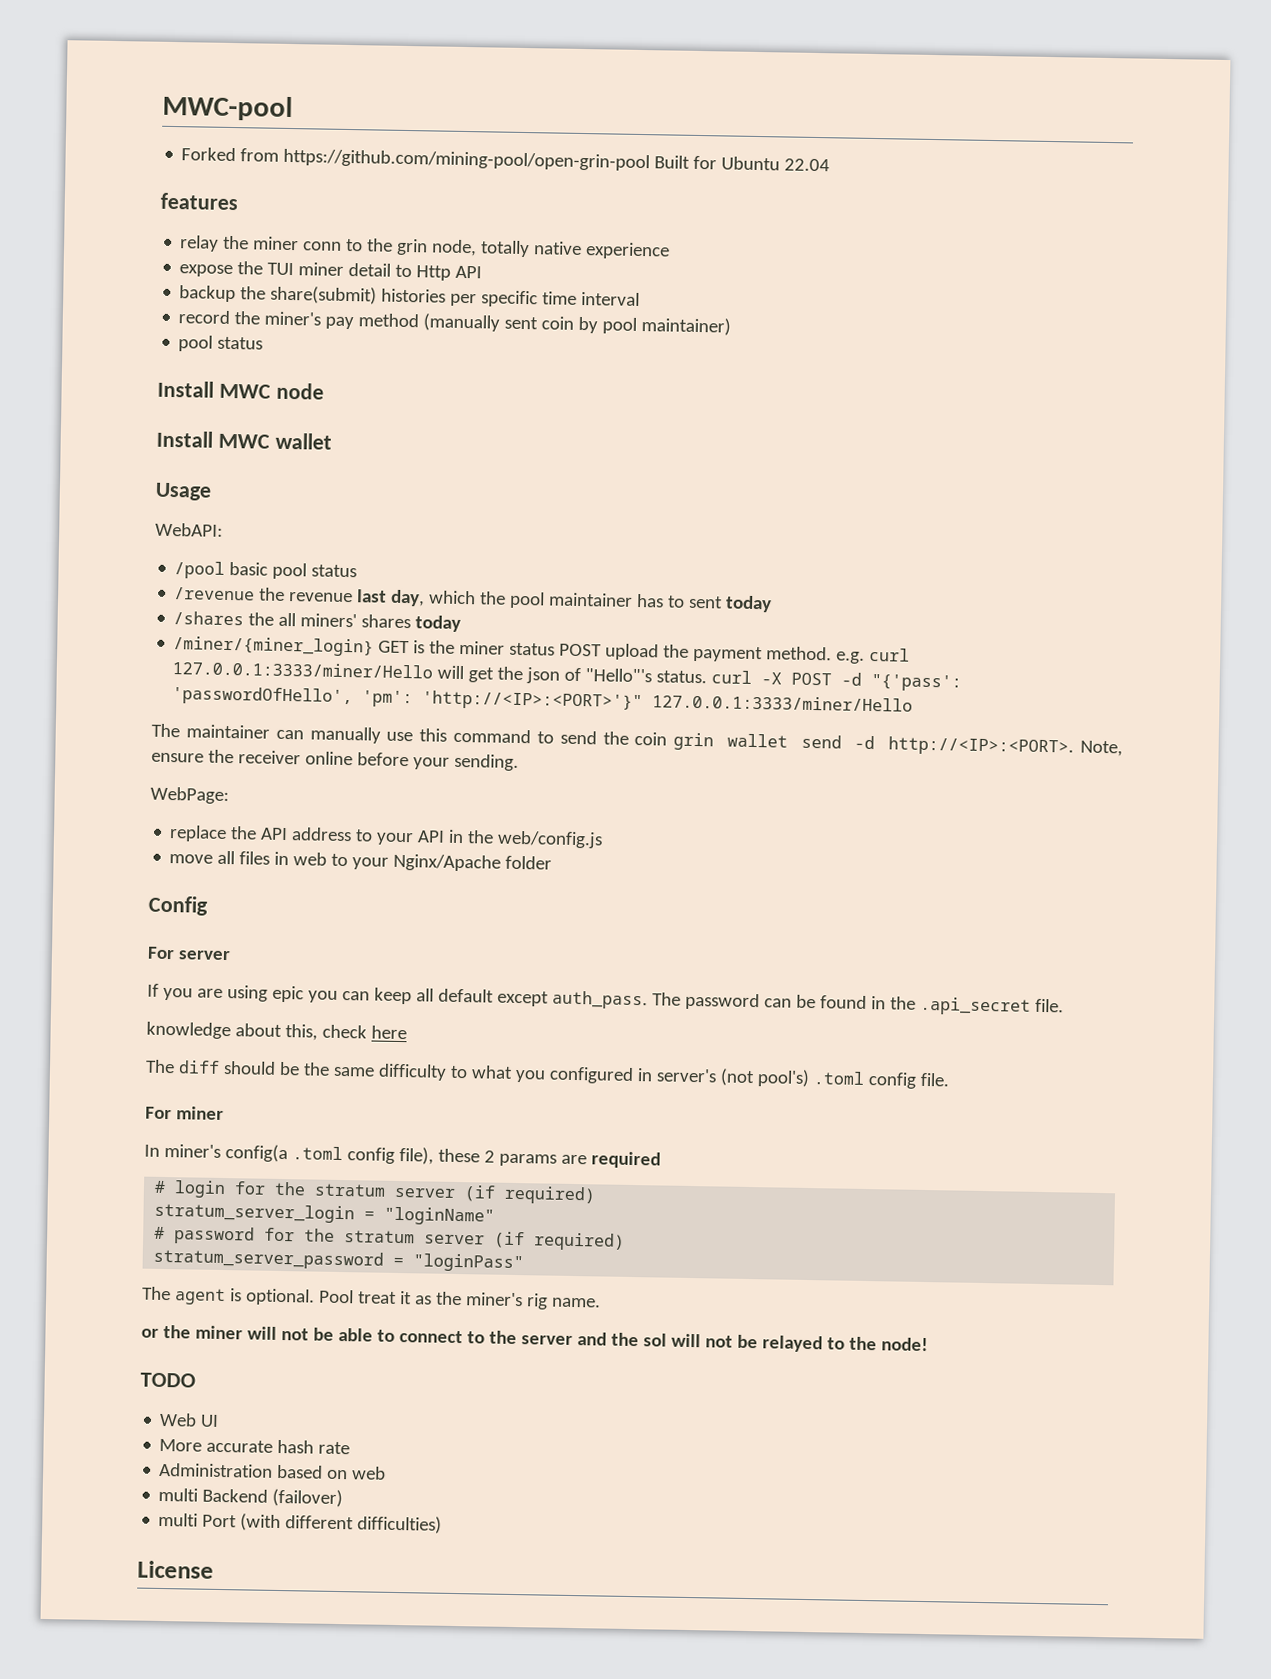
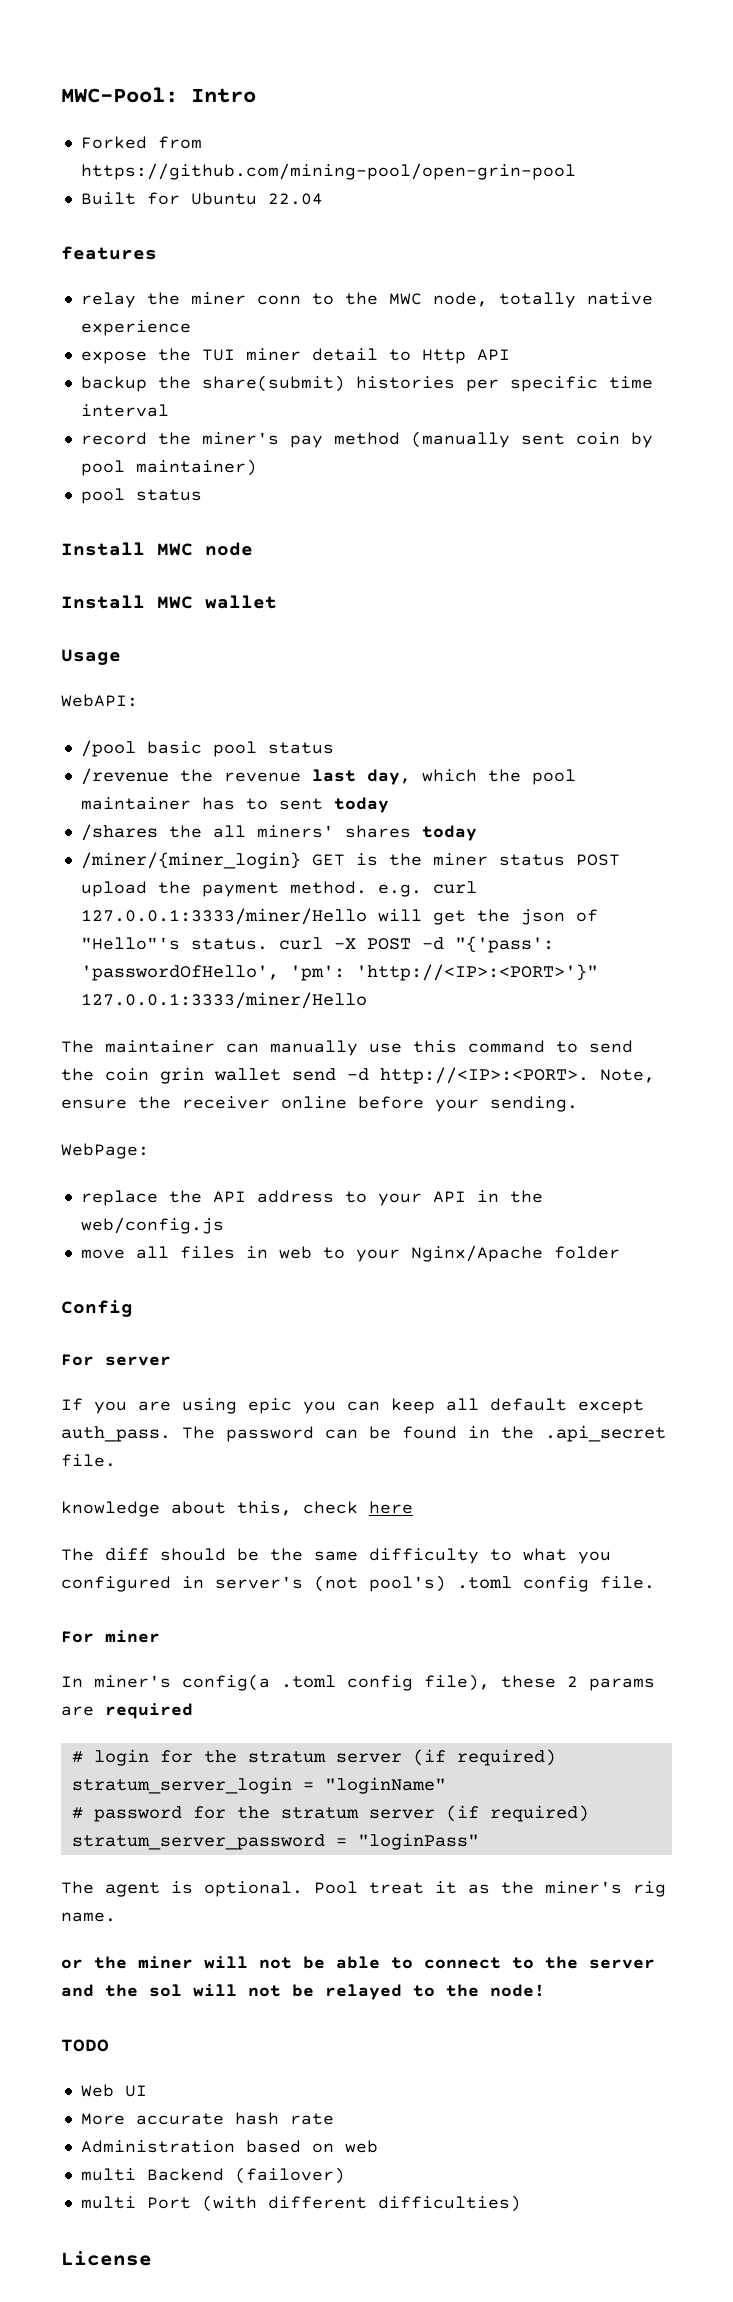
- MWC-pool
+ MWC-Pool: Intro
- Forked from https://github.com/mining-pool/open-grin-pool Built for Ubuntu 22.04
+ Forked from https://github.com/mining-pool/open-grin-pool
+ Built for Ubuntu 22.04
- relay the miner conn to the grin node, totally native experience
+ relay the miner conn to the MWC node, totally native experience

